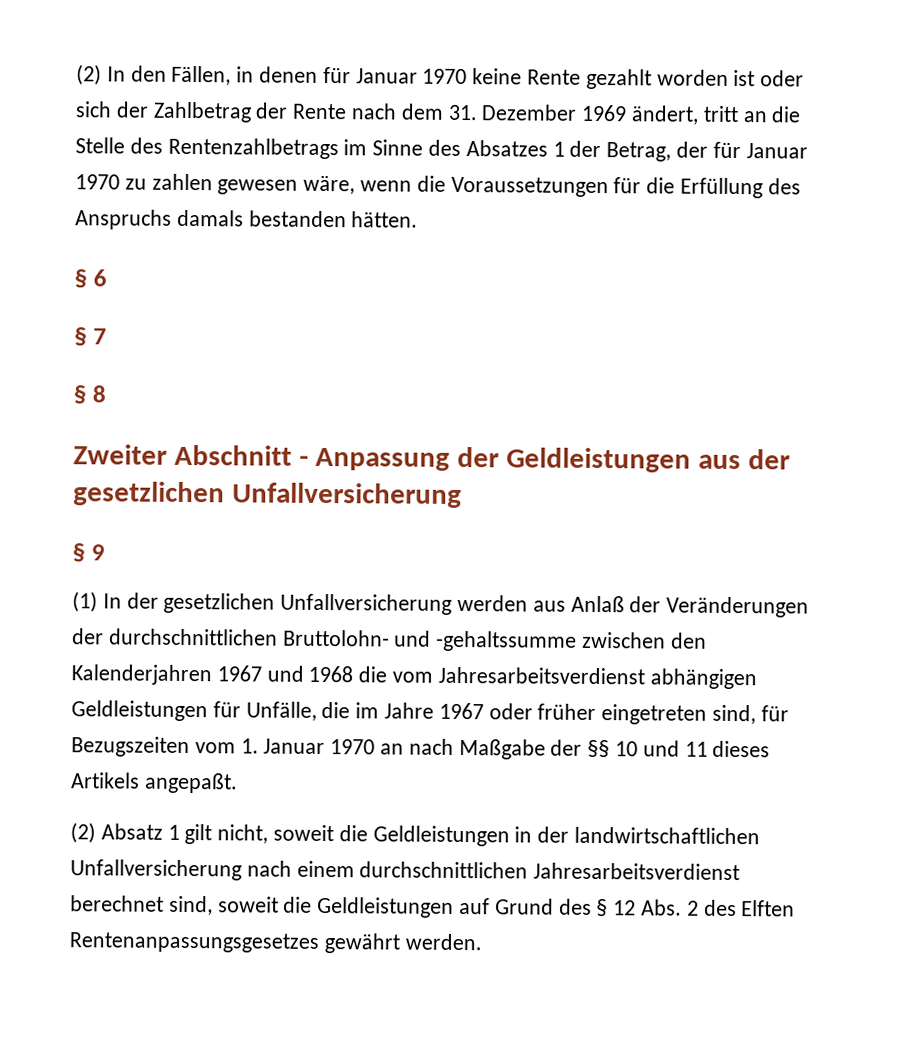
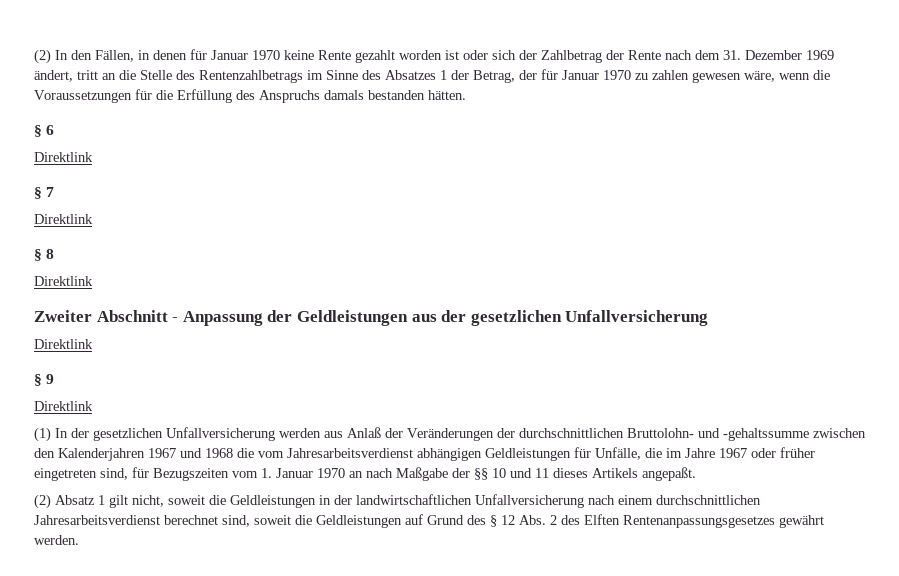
  § 6
+ Direktlink
  § 7
+ Direktlink
  § 8
+ Direktlink
  Zweiter Abschnitt - Anpassung der Geldleistungen aus der gesetzlichen Unfallversicherung
+ Direktlink
  § 9
+ Direktlink

